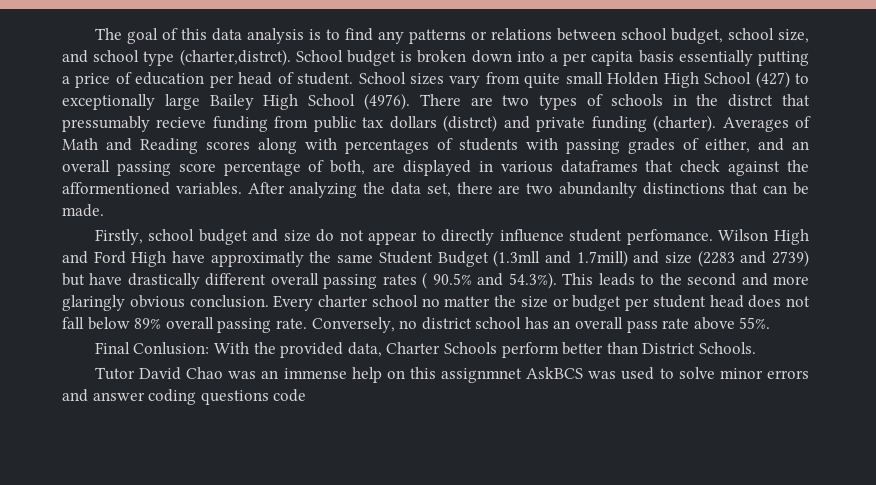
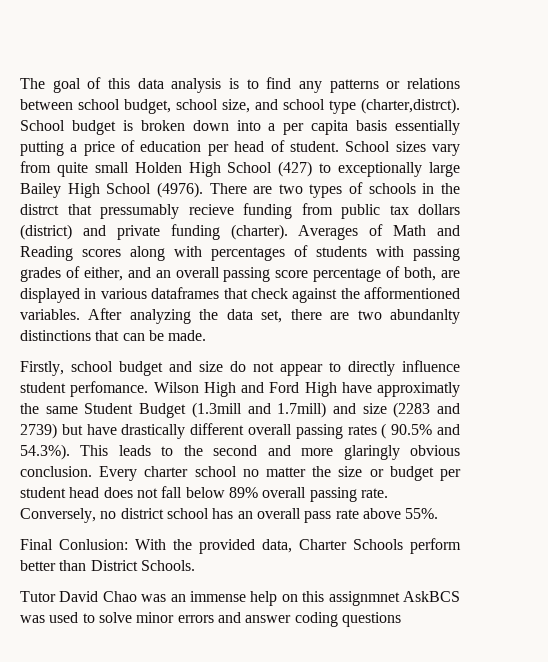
- There are two types of schools in the distrct that pressumably recieve funding from public tax dollars (distrct) and private funding (charter).
+ There are two types of schools in the distrct that pressumably recieve funding from public tax dollars (district) and private funding (charter).
- Wilson High and Ford High have approximatly the same Student Budget (1.3mll and 1.7mill) and size (2283 and 2739) but have drastically different overall passing rates ( 90.5% and 54.3%). This leads to the second and more glaringly obvious conclusion.
+ Wilson High and Ford High have approximatly the same Student Budget (1.3mill and 1.7mill) and size (2283 and 2739) but have drastically different overall passing rates ( 90.5% and 54.3%). This leads to the second and more glaringly obvious conclusion.
- Tutor David Chao was an immense help on this assignmnet AskBCS was used to solve minor errors and answer coding questions code
+ Tutor David Chao was an immense help on this assignmnet AskBCS was used to solve minor errors and answer coding questions

